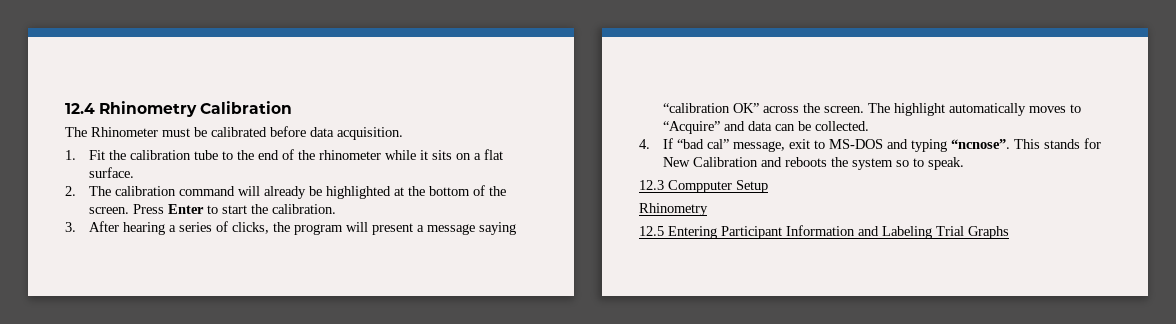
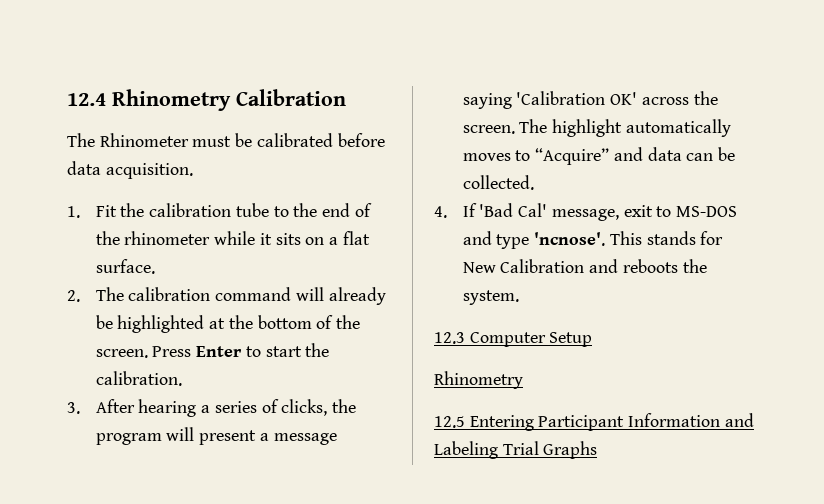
- 3. After hearing a series of clicks, the program will present a message saying “calibration OK” across the screen.
+ 3. After hearing a series of clicks, the program will present a message saying 'Calibration OK' across the screen.
- 4. If “bad cal” message, exit to MS-DOS and typing “ncnose”.
+ 4. If 'Bad Cal' message, exit to MS-DOS and type 'ncnose'.
- This stands for New Calibration and reboots the system so to speak.
+ This stands for New Calibration and reboots the system.
- 12.3 Compputer Setup
+ 12.3 Computer Setup

